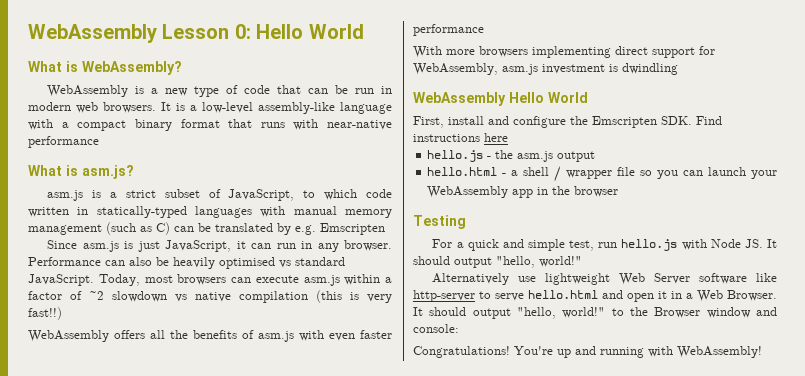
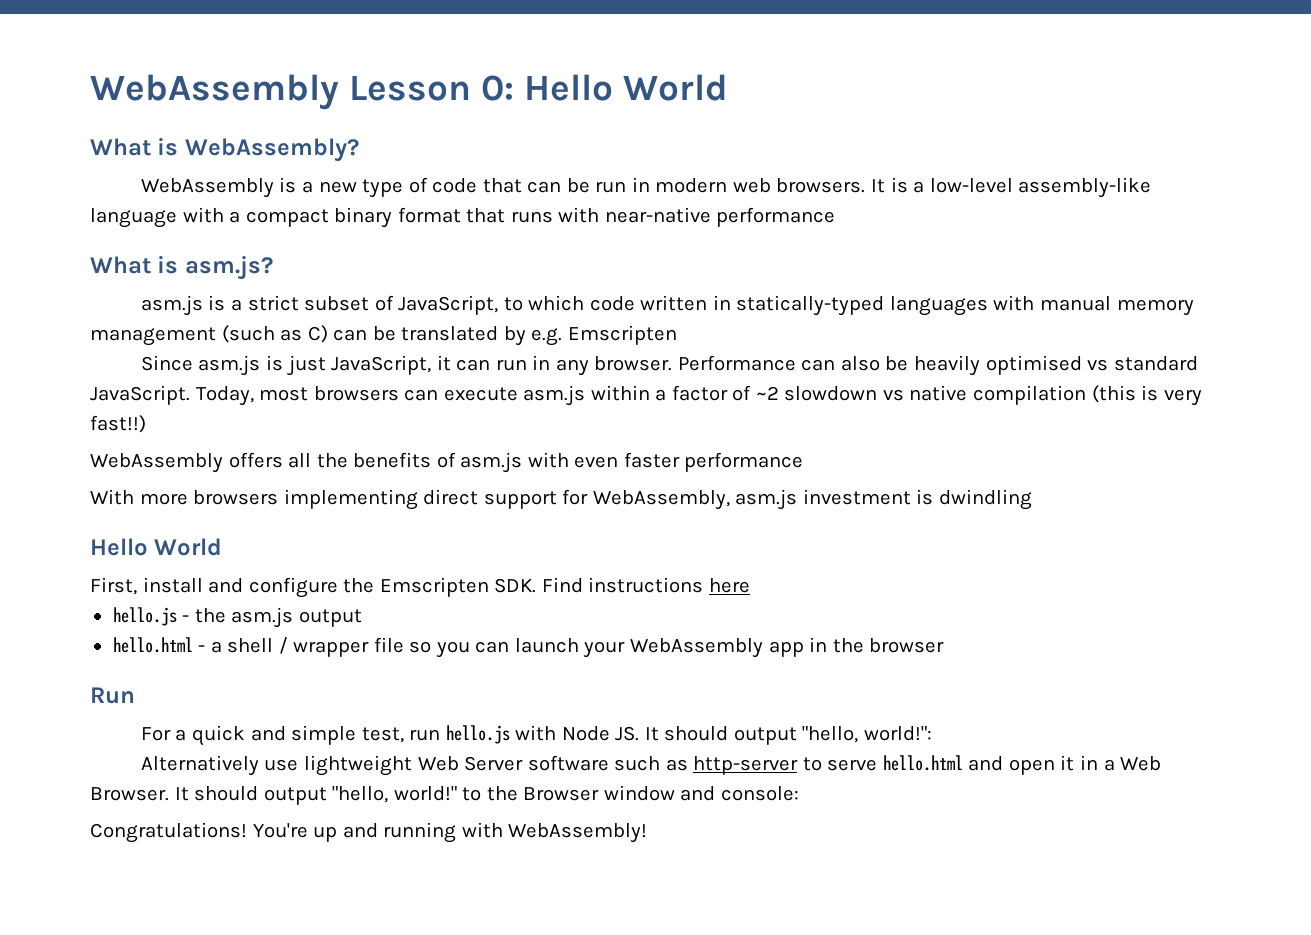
  With more browsers implementing direct support for WebAssembly, asm.js investment is dwindling
- WebAssembly Hello World
+ Hello World
- Testing
+ Run
- For a quick and simple test, run hello.js with Node JS. It should output "hello, world!"
+ For a quick and simple test, run hello.js with Node JS. It should output "hello, world!":
- Alternatively use lightweight Web Server software like http-server to serve hello.html and open it in a Web Browser.
+ Alternatively use lightweight Web Server software such as http-server to serve hello.html and open it in a Web Browser.

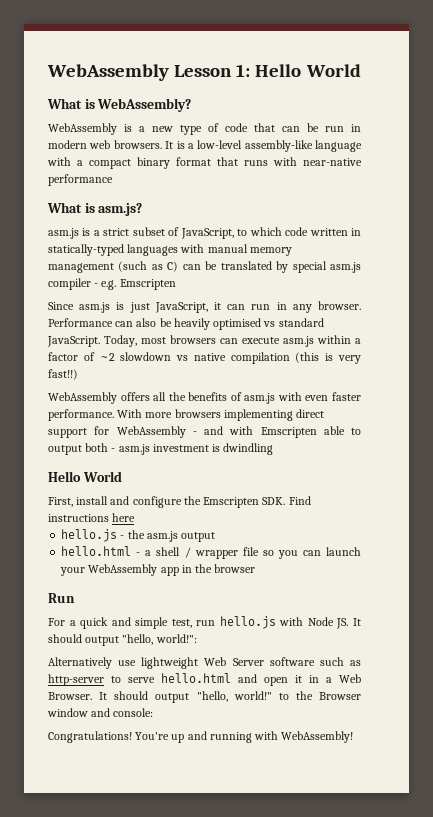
- WebAssembly Lesson 0: Hello World
+ WebAssembly Lesson 1: Hello World
- asm.js is a strict subset of JavaScript, to which code written in statically-typed languages with manual memory management (such as C) can be translated by e.g. Emscripten
+ asm.js is a strict subset of JavaScript, to which code written in statically-typed languages with manual memory management (such as C) can be translated by special asm.js compiler - e.g. Emscripten
- WebAssembly offers all the benefits of asm.js with even faster performance
- With more browsers implementing direct support for WebAssembly, asm.js investment is dwindling
+ WebAssembly offers all the benefits of asm.js with even faster performance. With more browsers implementing direct support for WebAssembly - and with Emscripten able to output both - asm.js investment is dwindling

